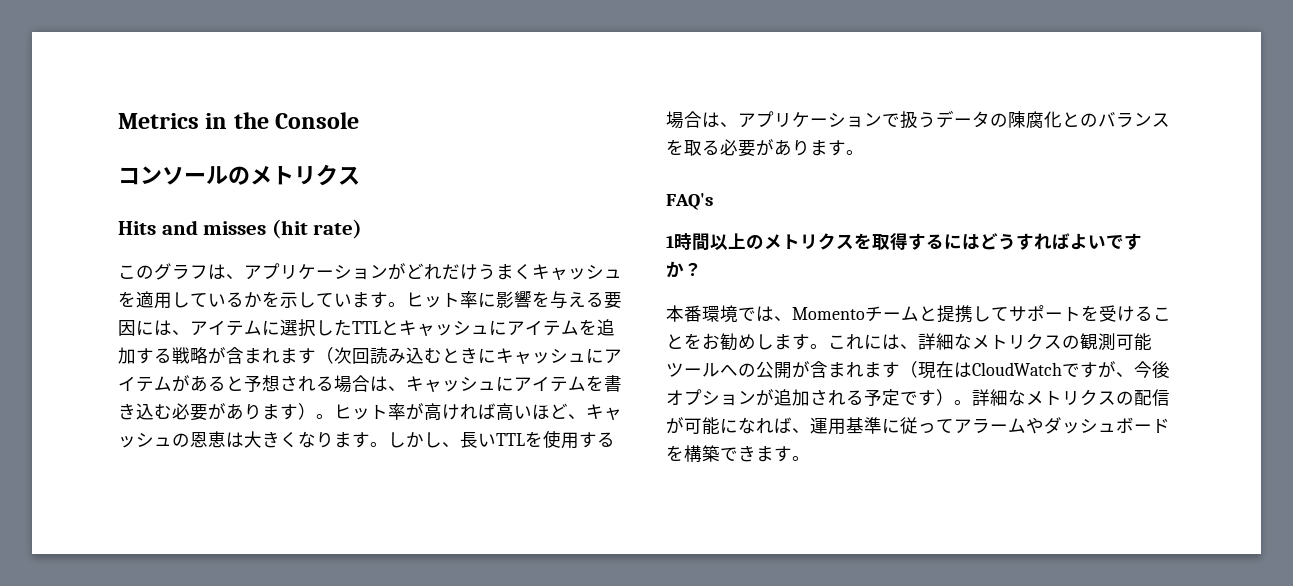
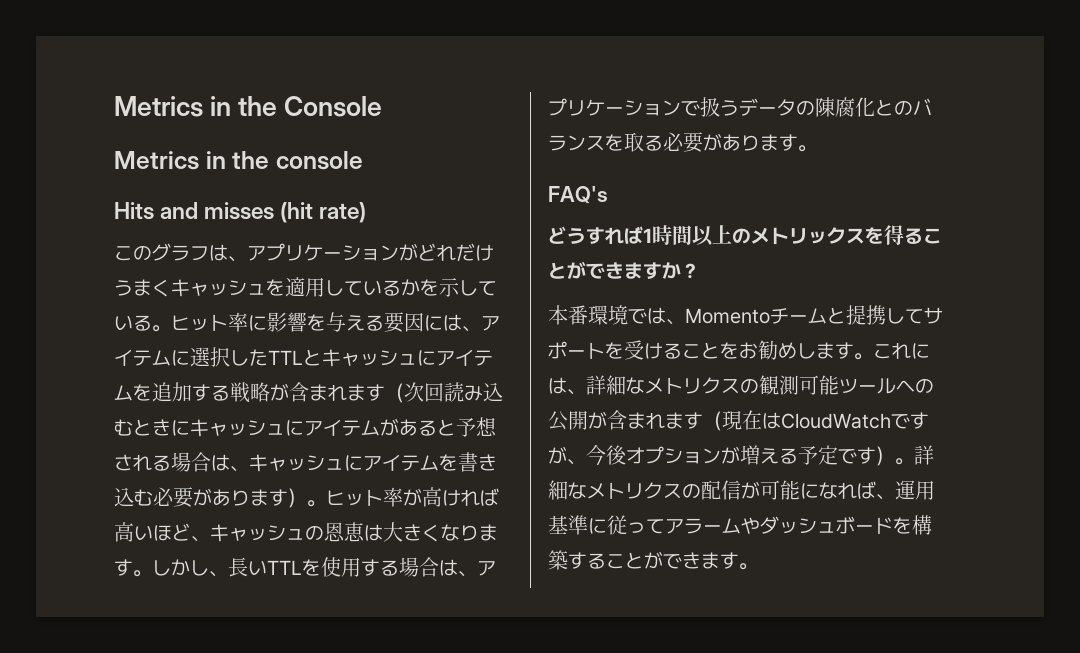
- コンソールのメトリクス
+ Metrics in the console
- このグラフは、アプリケーションがどれだけうまくキャッシュを適用しているかを示しています。
+ このグラフは、アプリケーションがどれだけうまくキャッシュを適用しているかを示している。
- 1時間以上のメトリクスを取得するにはどうすればよいですか？
+ どうすれば1時間以上のメトリックスを得ることができますか？
- これには、詳細なメトリクスの観測可能ツールへの公開が含まれます（現在はCloudWatchですが、今後オプションが追加される予定です）。
+ これには、詳細なメトリクスの観測可能ツールへの公開が含まれます（現在はCloudWatchですが、今後オプションが増える予定です）。
- 詳細なメトリクスの配信が可能になれば、運用基準に従ってアラームやダッシュボードを構築できます。
+ 詳細なメトリクスの配信が可能になれば、運用基準に従ってアラームやダッシュボードを構築することができます。

